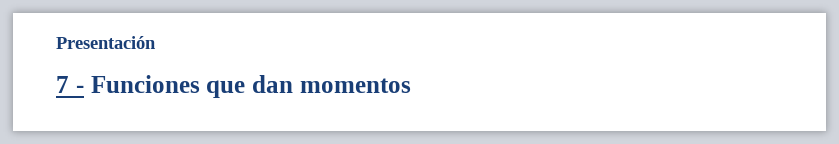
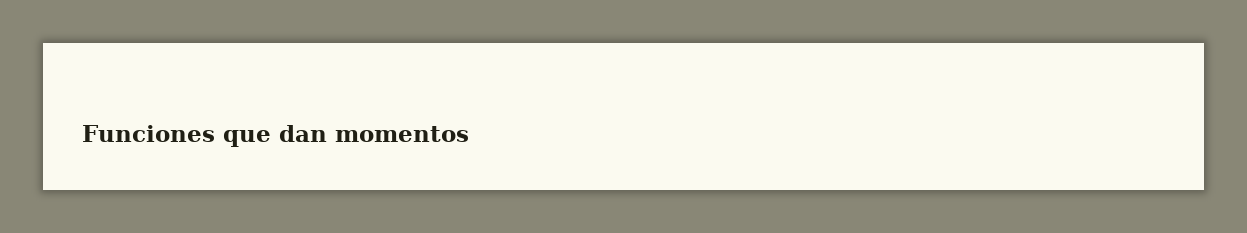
- Presentación
- 7 - Funciones que dan momentos
+ Funciones que dan momentos

